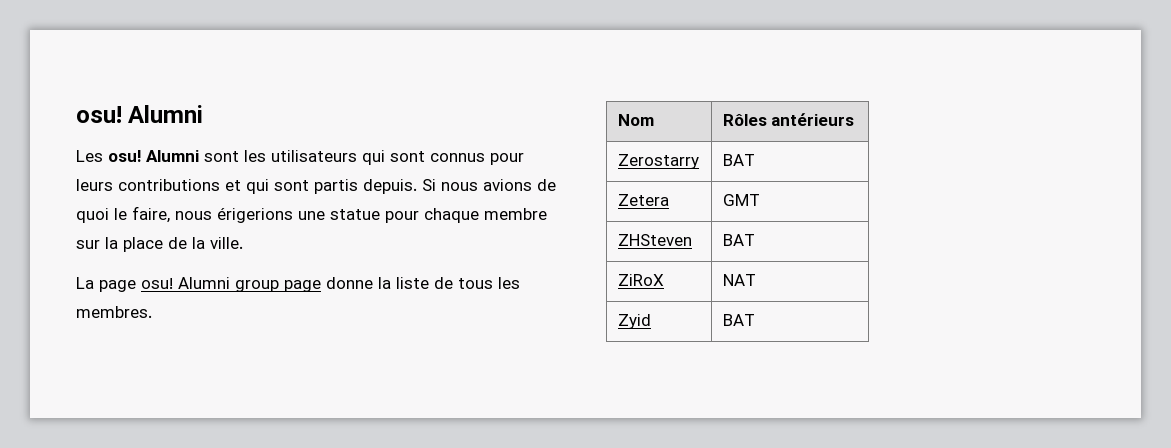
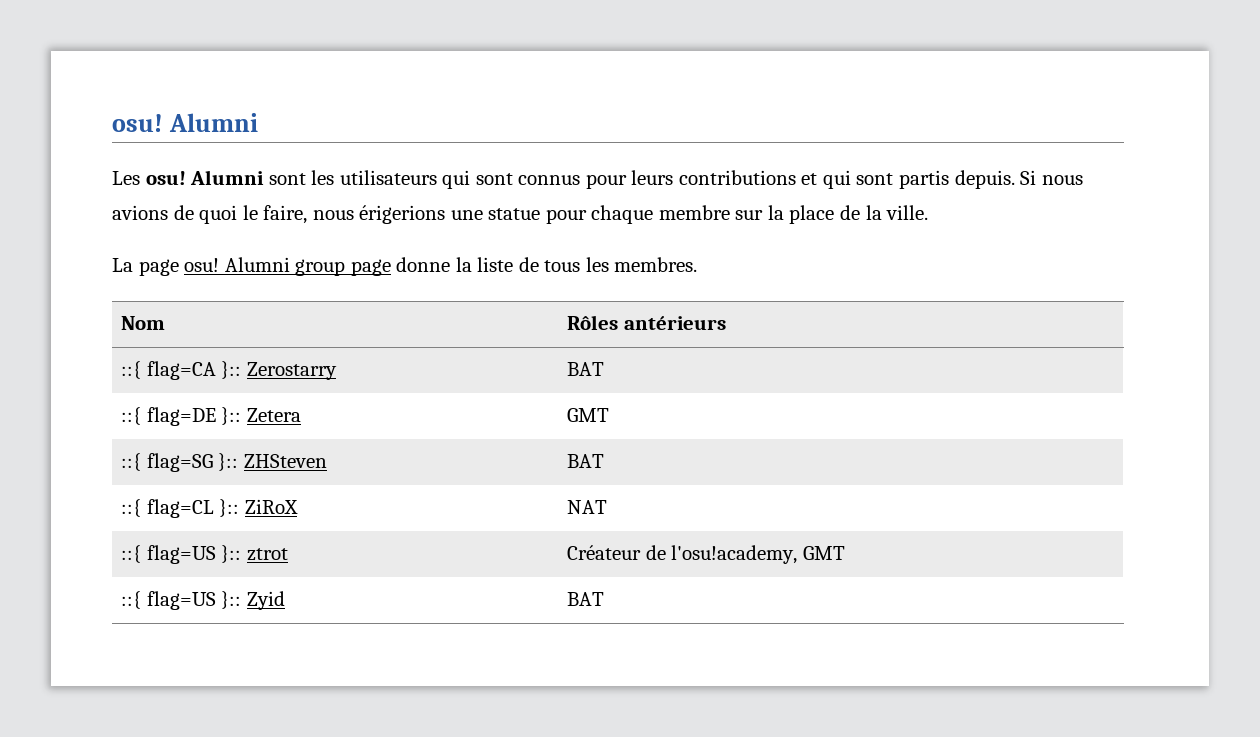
- Zerostarry | BAT
+ ::{ flag=CA }:: Zerostarry | BAT
- Zetera | GMT
+ ::{ flag=DE }:: Zetera | GMT
- ZHSteven | BAT
+ ::{ flag=SG }:: ZHSteven | BAT
- ZiRoX | NAT
+ ::{ flag=CL }:: ZiRoX | NAT
- Zyid | BAT
+ ::{ flag=US }:: ztrot | Créateur de l'osu!academy, GMT
+ ::{ flag=US }:: Zyid | BAT

